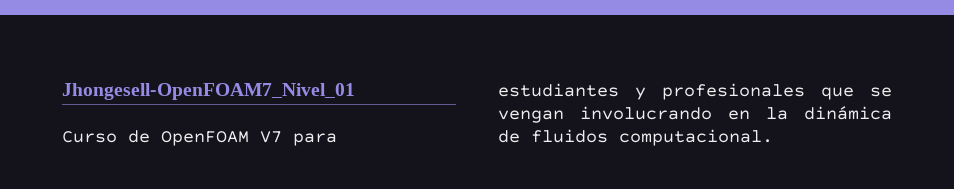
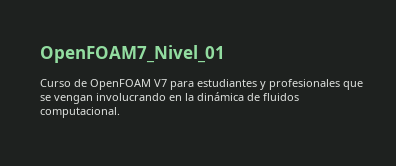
- Jhongesell-OpenFOAM7_Nivel_01
+ OpenFOAM7_Nivel_01

